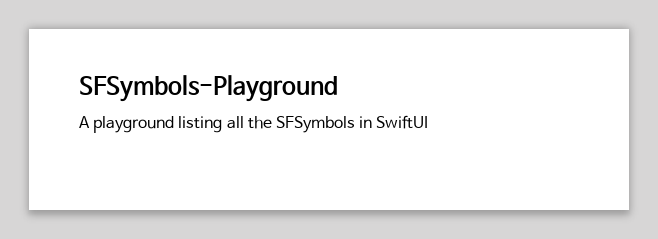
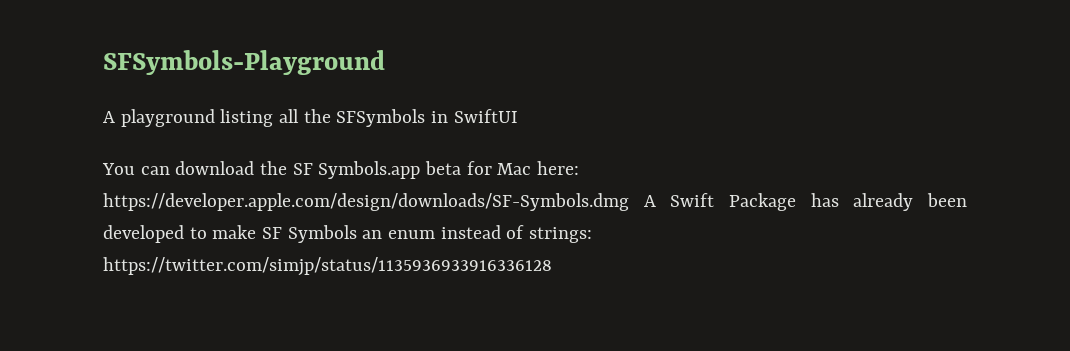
+ You can download the SF Symbols.app beta for Mac here: https://developer.apple.com/design/downloads/SF-Symbols.dmg A Swift Package has already been developed to make SF Symbols an enum instead of strings: https://twitter.com/simjp/status/1135936933916336128

